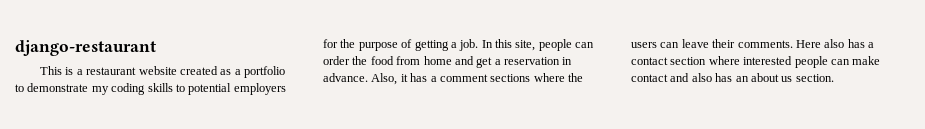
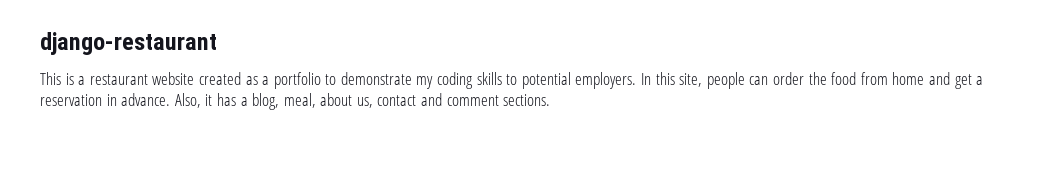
- This is a restaurant website created as a portfolio to demonstrate my coding skills to potential employers for the purpose of getting a job.
+ This is a restaurant website created as a portfolio to demonstrate my coding skills to potential employers.
- Also, it has a comment sections where the users can leave their comments. Here also has a contact section where interested people can make contact and also has an about us section.
+ Also, it has a blog, meal, about us, contact and comment sections.

